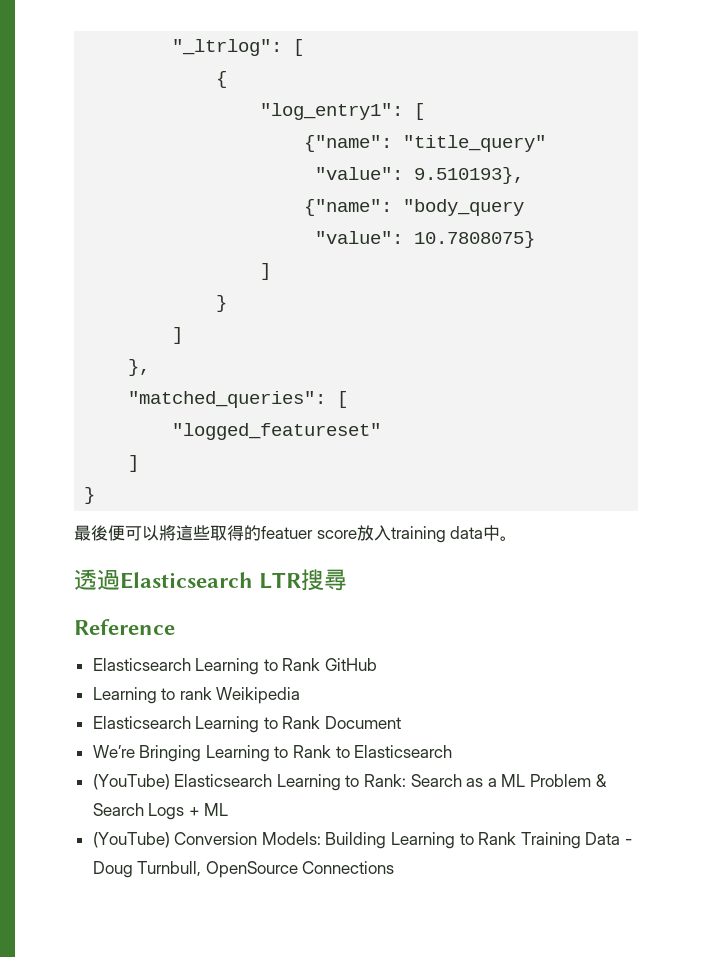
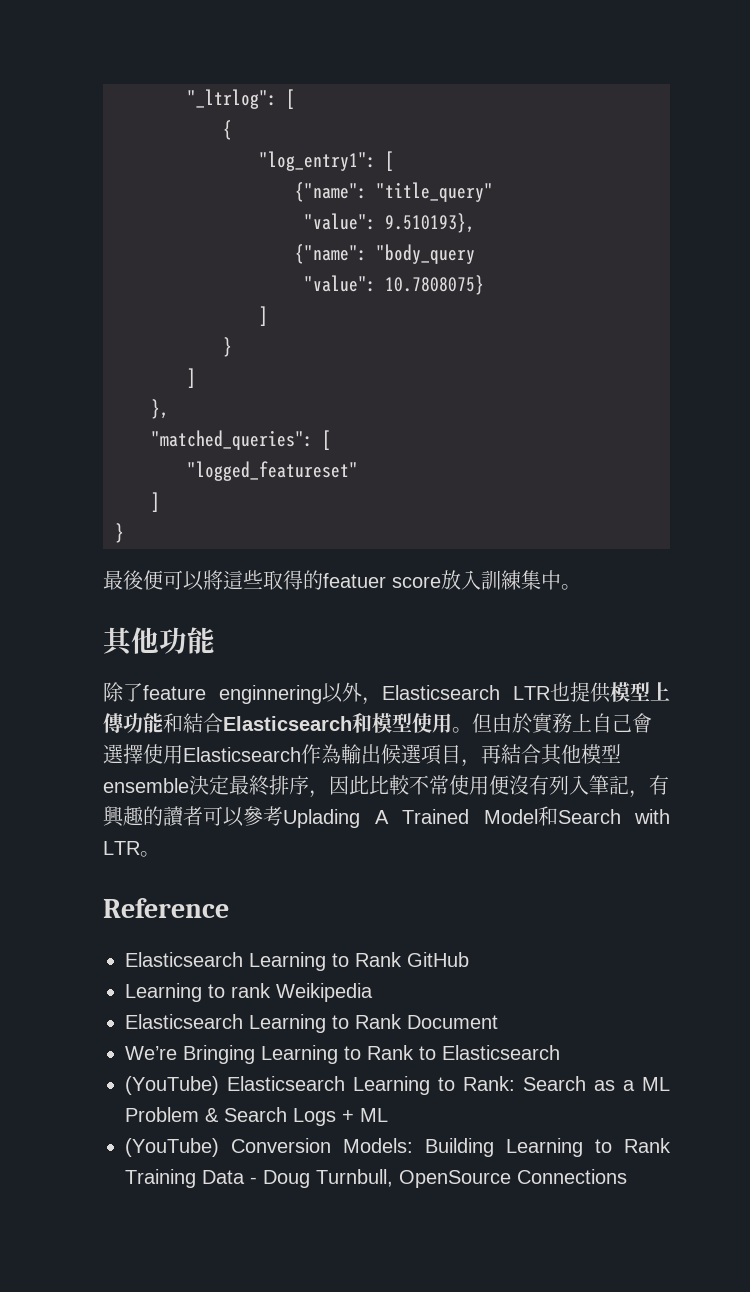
- 最後便可以將這些取得的featuer score放入training data中。
+ 最後便可以將這些取得的featuer score放入訓練集中。
- 透過Elasticsearch LTR搜尋
+ 其他功能
+ 除了feature enginnering以外，Elasticsearch LTR也提供模型上傳功能和結合Elasticsearch和模型使用。但由於實務上自己會選擇使用Elasticsearch作為輸出候選項目，再結合其他模型ensemble決定最終排序，因此比較不常使用便沒有列入筆記，有興趣的讀者可以參考Uplading A Trained Model和Search with LTR。

